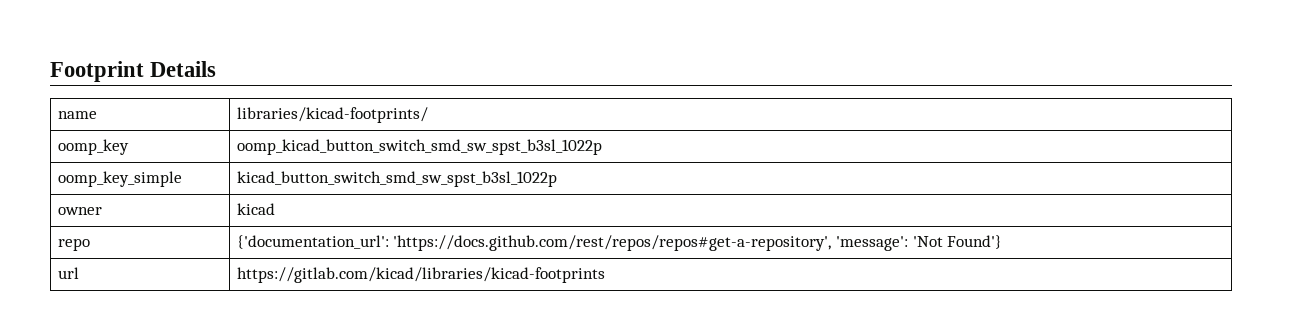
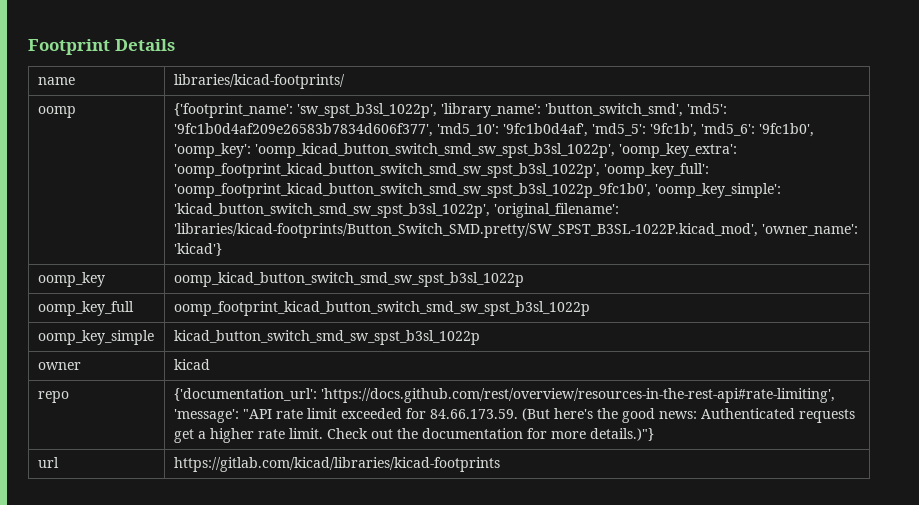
+ oomp | {'footprint_name': 'sw_spst_b3sl_1022p', 'library_name': 'button_switch_smd', 'md5': '9fc1b0d4af209e26583b7834d606f377', 'md5_10': '9fc1b0d4af', 'md5_5': '9fc1b', 'md5_6': '9fc1b0', 'oomp_key': 'oomp_kicad_button_switch_smd_sw_spst_b3sl_1022p', 'oomp_key_extra': 'oomp_footprint_kicad_button_switch_smd_sw_spst_b3sl_1022p', 'oomp_key_full': 'oomp_footprint_kicad_button_switch_smd_sw_spst_b3sl_1022p_9fc1b0', 'oomp_key_simple': 'kicad_button_switch_smd_sw_spst_b3sl_1022p', 'original_filename': 'libraries/kicad-footprints/Button_Switch_SMD.pretty/SW_SPST_B3SL-1022P.kicad_mod', 'owner_name': 'kicad'}
+ oomp_key_full | oomp_footprint_kicad_button_switch_smd_sw_spst_b3sl_1022p
- repo | {'documentation_url': 'https://docs.github.com/rest/repos/repos#get-a-repository', 'message': 'Not Found'}
+ repo | {'documentation_url': 'https://docs.github.com/rest/overview/resources-in-the-rest-api#rate-limiting', 'message': "API rate limit exceeded for 84.66.173.59. (But here's the good news: Authenticated requests get a higher rate limit. Check out the documentation for more details.)"}

